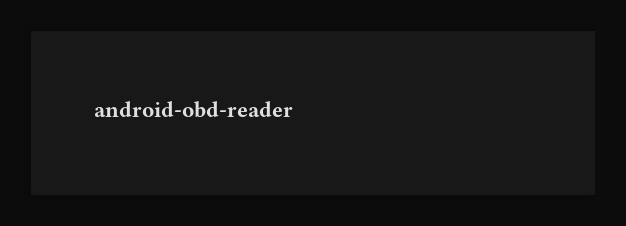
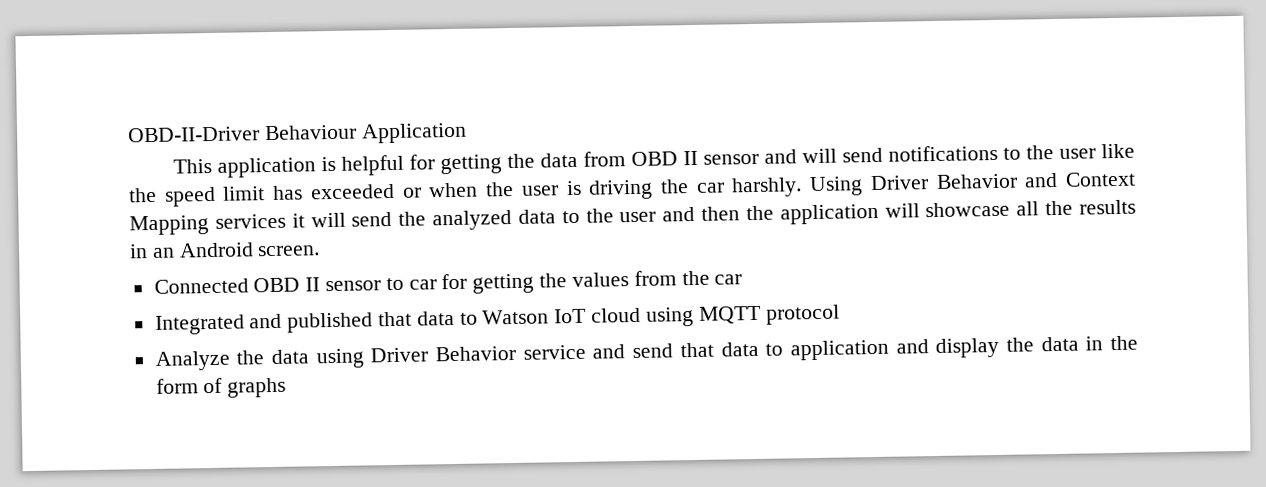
- android-obd-reader
+ OBD-II-Driver Behaviour Application
+ This application is helpful for getting the data from OBD II sensor and will send notifications to the user like the speed limit has exceeded or when the user is driving the car harshly. Using Driver Behavior and Context Mapping services it will send the analyzed data to the user and then the application will showcase all the results in an Android screen.
+ Connected OBD II sensor to car for getting the values from the car
+ Integrated and published that data to Watson IoT cloud using MQTT protocol
+ Analyze the data using Driver Behavior service and send that data to application and display the data in the form of graphs

